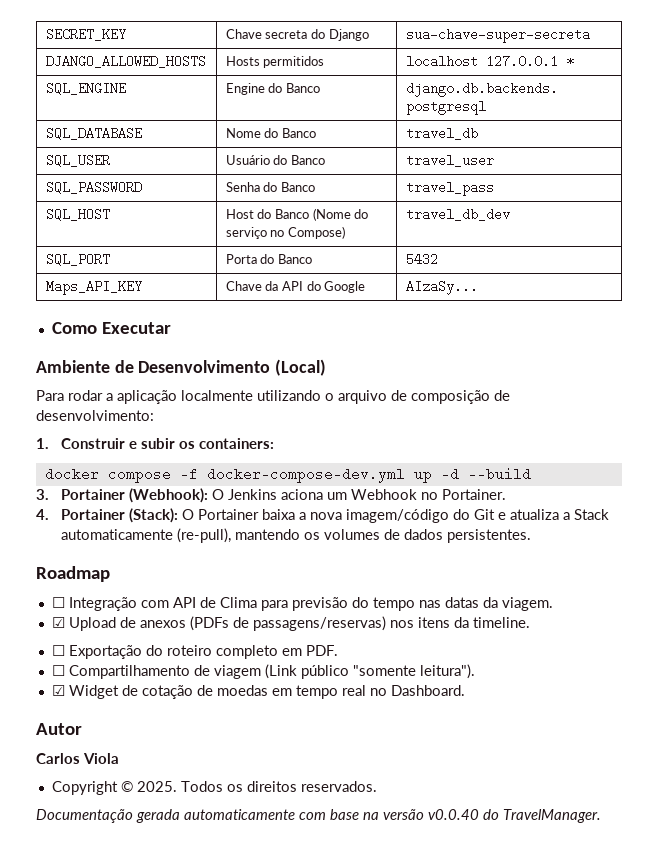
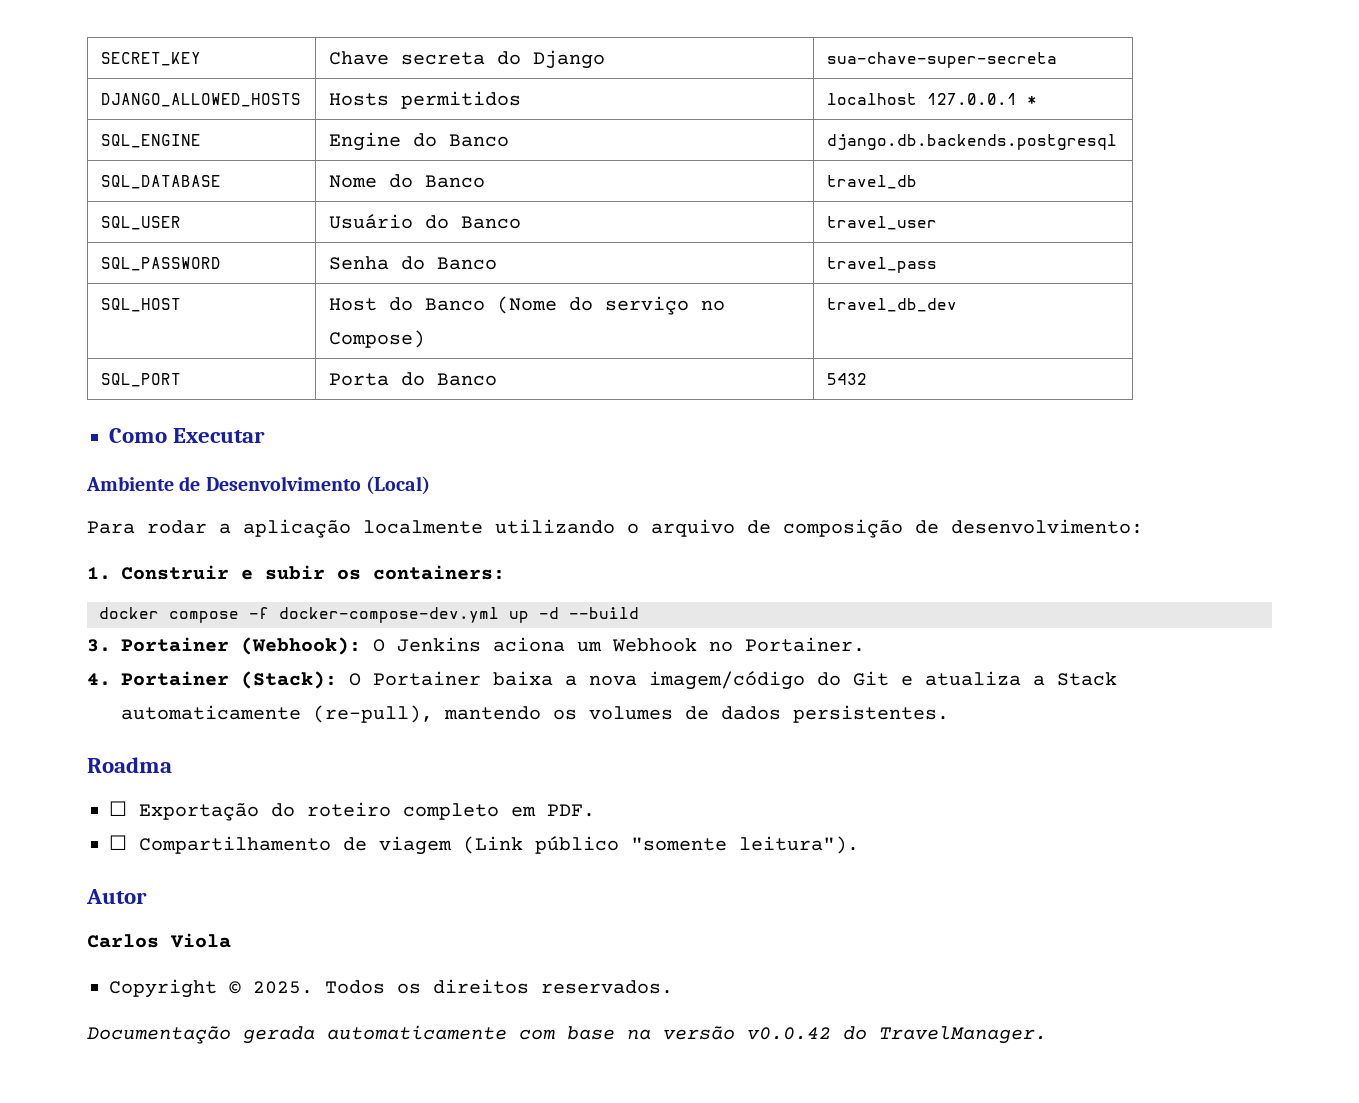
- Maps_API_KEY | Chave da API do Google | AIzaSy...
- Roadmap
- ☐ Integração com API de Clima para previsão do tempo nas datas da viagem.
- ☑ Upload de anexos (PDFs de passagens/reservas) nos itens da timeline.
+ Roadma
- ☑ Widget de cotação de moedas em tempo real no Dashboard.
- Documentação gerada automaticamente com base na versão v0.0.40 do TravelManager.
+ Documentação gerada automaticamente com base na versão v0.0.42 do TravelManager.

